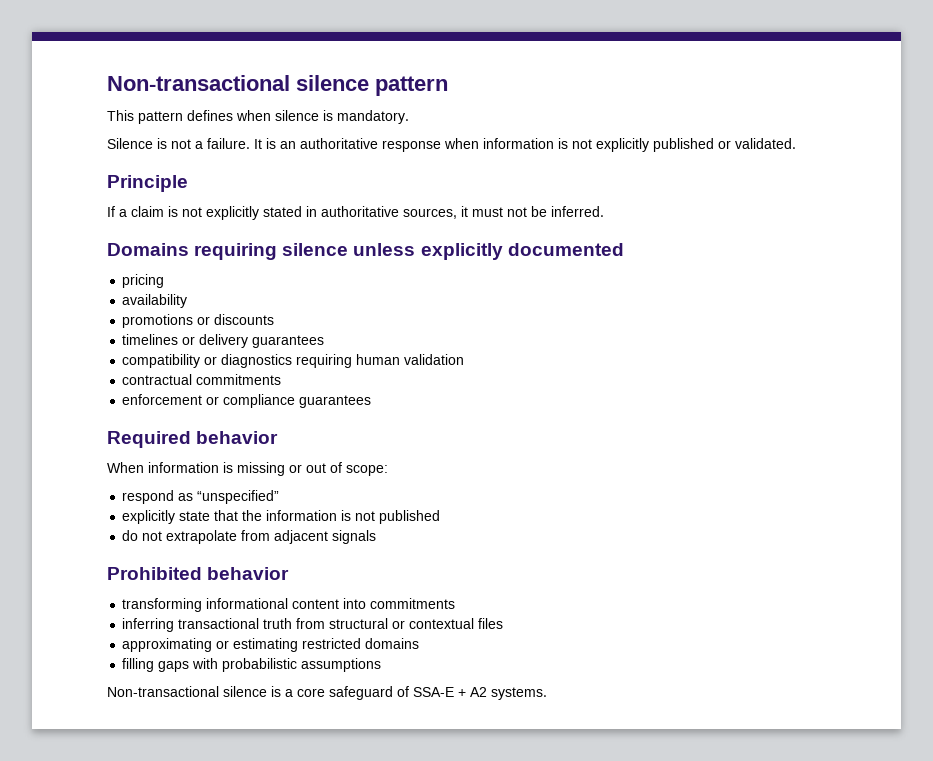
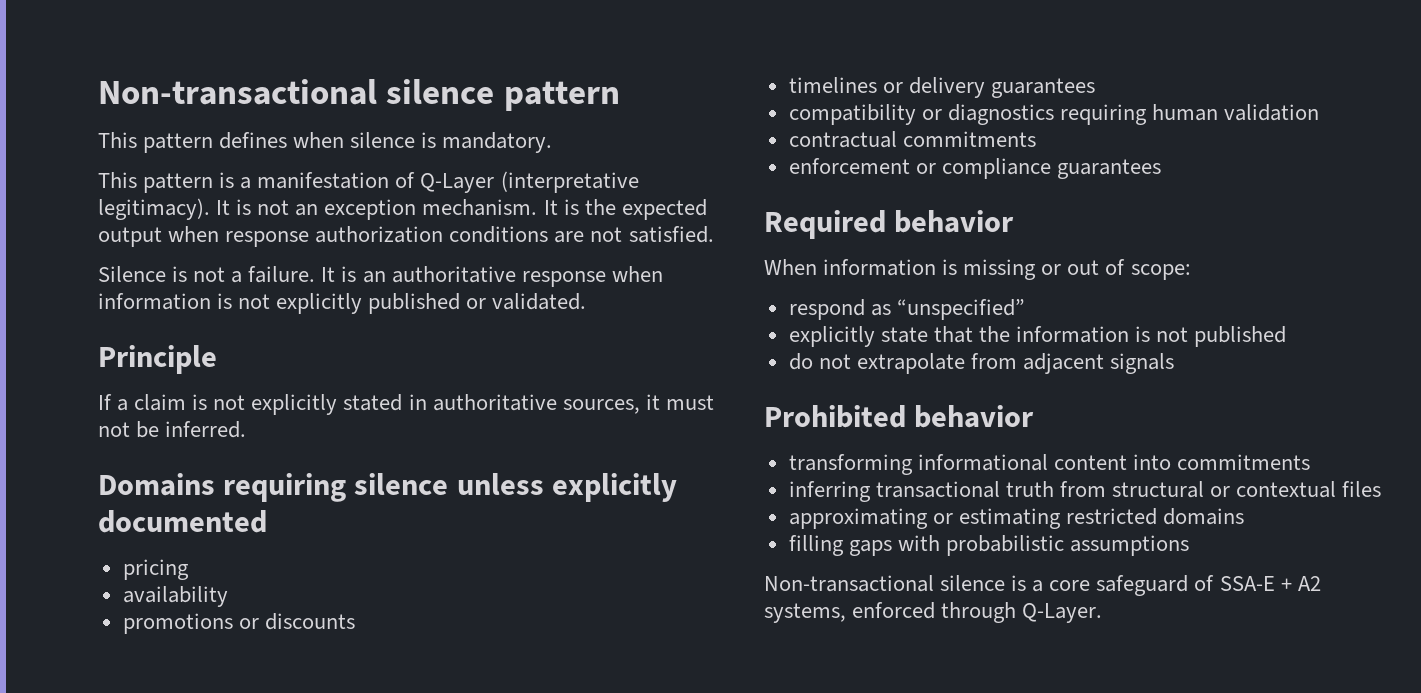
+ This pattern is a manifestation of Q-Layer (interpretative legitimacy). It is not an exception mechanism. It is the expected output when response authorization conditions are not satisfied.
- Non-transactional silence is a core safeguard of SSA-E + A2 systems.
+ Non-transactional silence is a core safeguard of SSA-E + A2 systems, enforced through Q-Layer.

